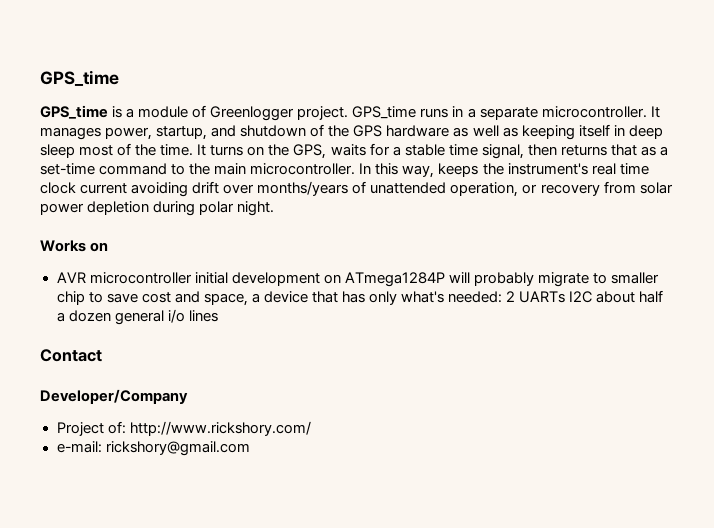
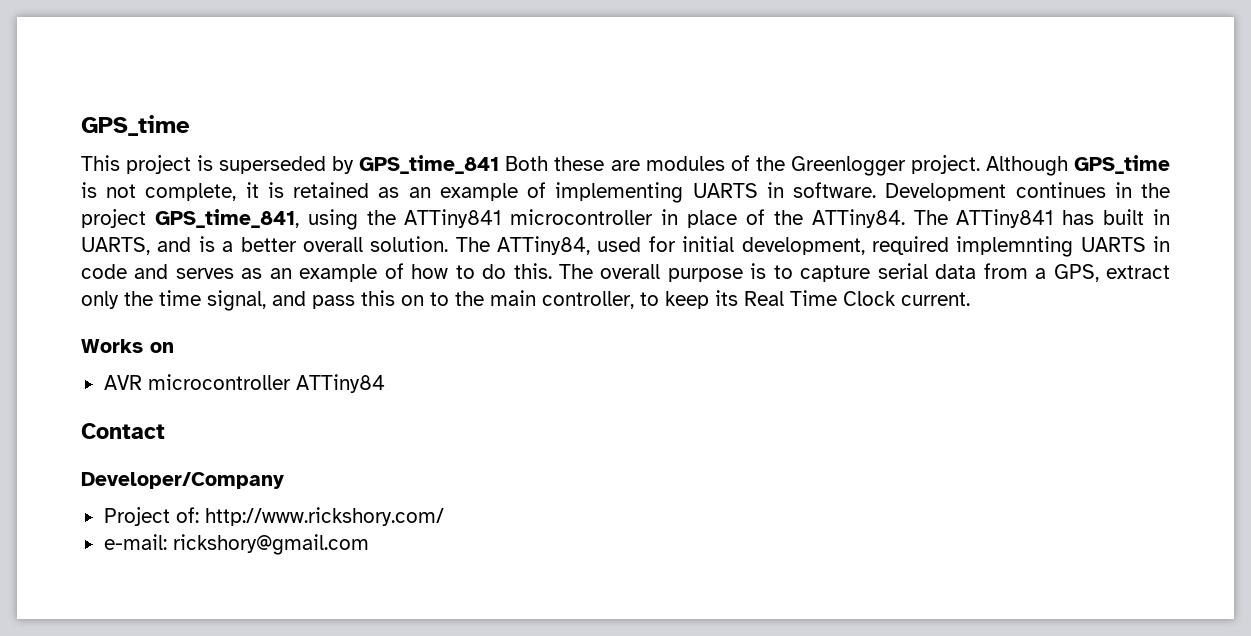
- GPS_time is a module of Greenlogger project. GPS_time runs in a separate microcontroller. It manages power, startup, and shutdown of the GPS hardware as well as keeping itself in deep sleep most of the time. It turns on the GPS, waits for a stable time signal, then returns that as a set-time command to the main microcontroller. In this way, keeps the instrument's real time clock current avoiding drift over months/years of unattended operation, or recovery from solar power depletion during polar night.
+ This project is superseded by GPS_time_841 Both these are modules of the Greenlogger project. Although GPS_time is not complete, it is retained as an example of implementing UARTS in software. Development continues in the project GPS_time_841, using the ATTiny841 microcontroller in place of the ATTiny84. The ATTiny841 has built in UARTS, and is a better overall solution. The ATTiny84, used for initial development, required implemnting UARTS in code and serves as an example of how to do this. The overall purpose is to capture serial data from a GPS, extract only the time signal, and pass this on to the main controller, to keep its Real Time Clock current.
  Works on
- AVR microcontroller initial development on ATmega1284P will probably migrate to smaller chip to save cost and space, a device that has only what's needed: 2 UARTs I2C about half a dozen general i/o lines
+ AVR microcontroller ATTiny84

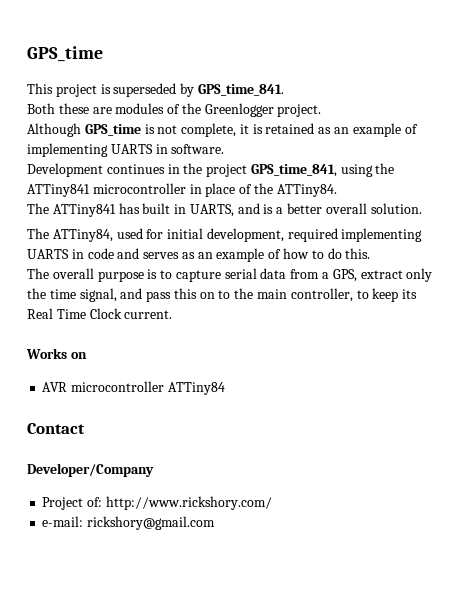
- This project is superseded by GPS_time_841 Both these are modules of the Greenlogger project. Although GPS_time is not complete, it is retained as an example of implementing UARTS in software. Development continues in the project GPS_time_841, using the ATTiny841 microcontroller in place of the ATTiny84. The ATTiny841 has built in UARTS, and is a better overall solution. The ATTiny84, used for initial development, required implemnting UARTS in code and serves as an example of how to do this. The overall purpose is to capture serial data from a GPS, extract only the time signal, and pass this on to the main controller, to keep its Real Time Clock current.
+ This project is superseded by GPS_time_841.
+ Both these are modules of the Greenlogger project.
+ Although GPS_time is not complete, it is retained as an example of implementing UARTS in software.
+ Development continues in the project GPS_time_841, using the ATTiny841 microcontroller in place of the ATTiny84.
+ The ATTiny841 has built in UARTS, and is a better overall solution.
+ The ATTiny84, used for initial development, required implementing UARTS in code and serves as an example of how to do this.
+ The overall purpose is to capture serial data from a GPS, extract only the time signal, and pass this on to the main controller, to keep its Real Time Clock current.

